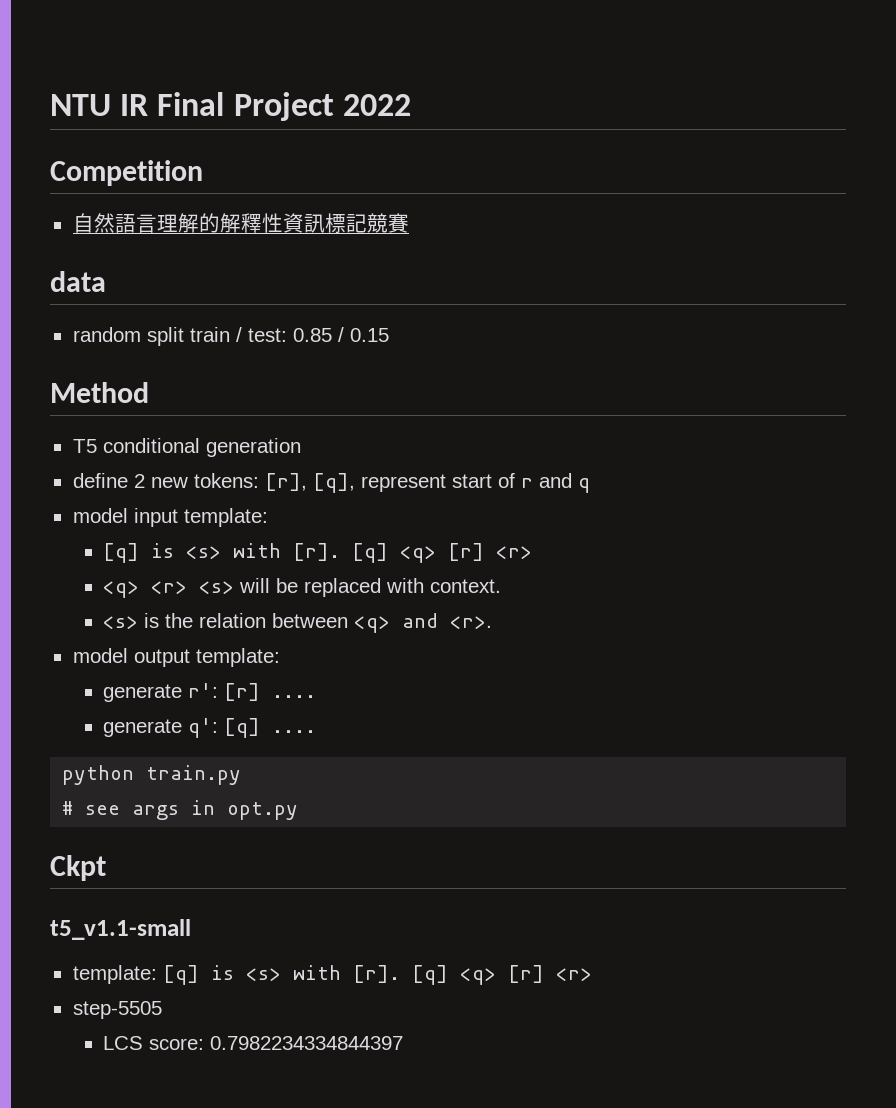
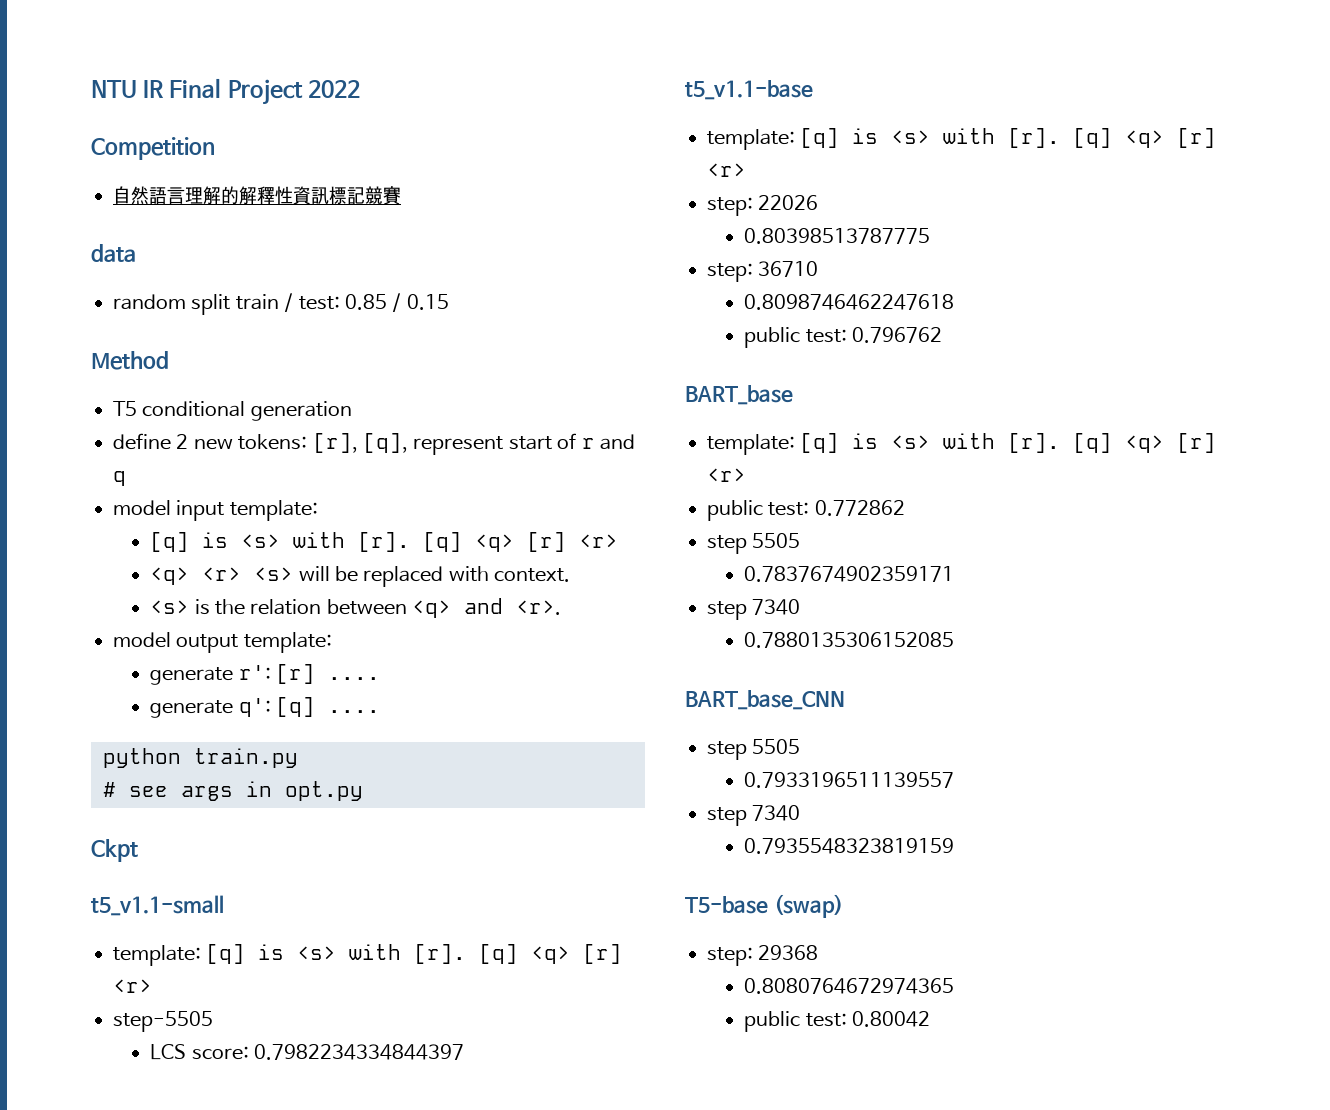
+ t5_v1.1-base
+ template: [q] is <s> with [r]. [q] <q> [r] <r>
+ step: 22026
+ 0.80398513787775
+ step: 36710
+ 0.8098746462247618
+ public test: 0.796762
+ BART_base
+ template: [q] is <s> with [r]. [q] <q> [r] <r>
+ public test: 0.772862
+ step 5505
+ 0.7837674902359171
+ step 7340
+ 0.7880135306152085
+ BART_base_CNN
+ step 5505
+ 0.7933196511139557
+ step 7340
+ 0.7935548323819159
+ T5-base (swap)
+ step: 29368
+ 0.8080764672974365
+ public test: 0.80042

